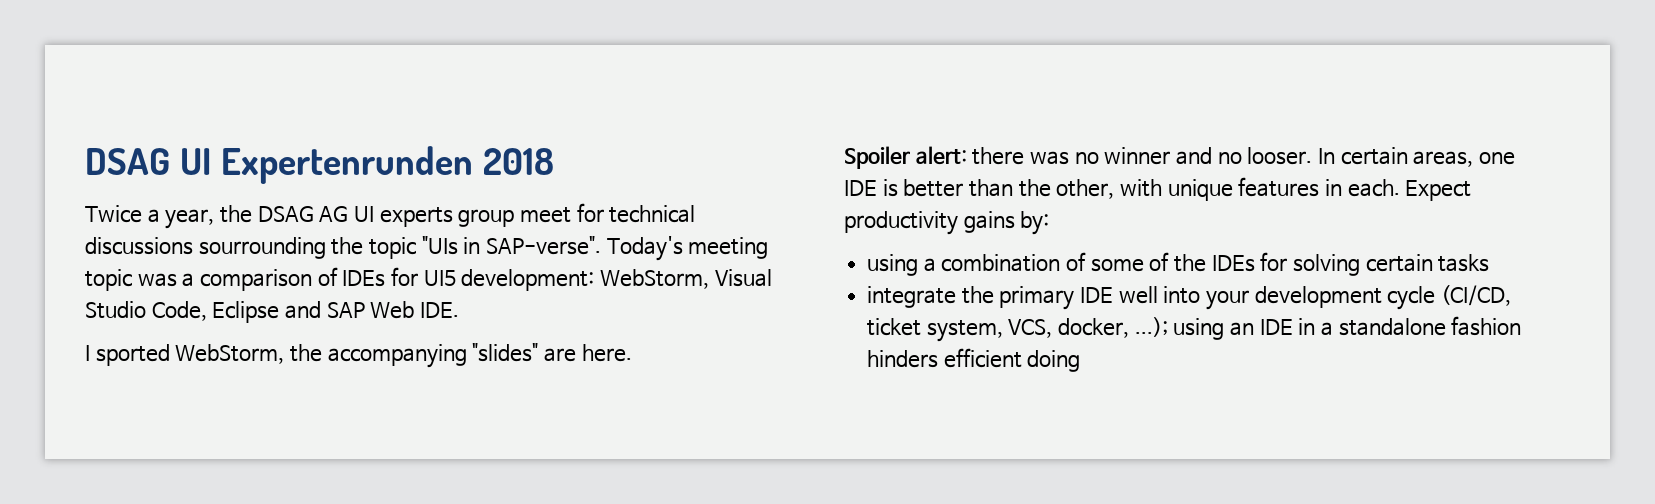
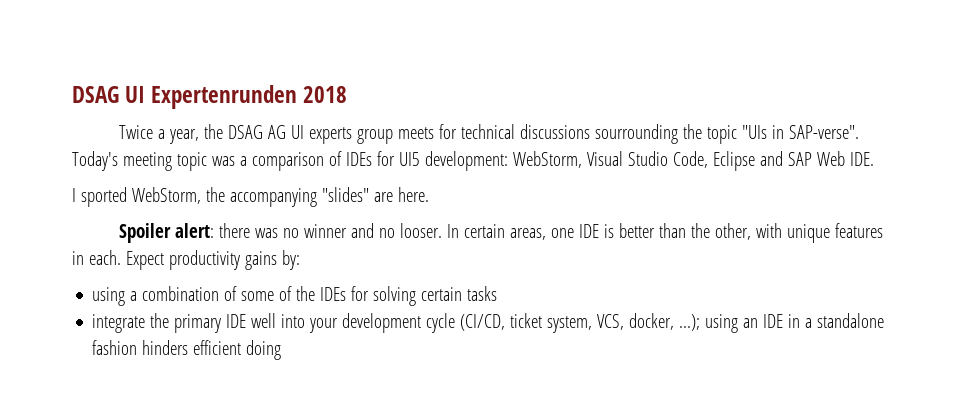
- Twice a year, the DSAG AG UI experts group meet for technical discussions sourrounding the topic "UIs in SAP-verse".
+ Twice a year, the DSAG AG UI experts group meets for technical discussions sourrounding the topic "UIs in SAP-verse".

